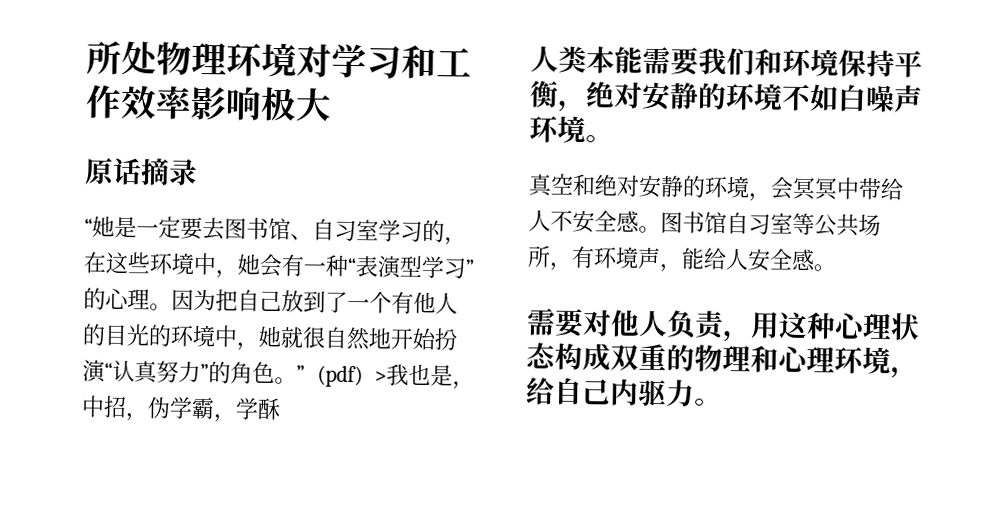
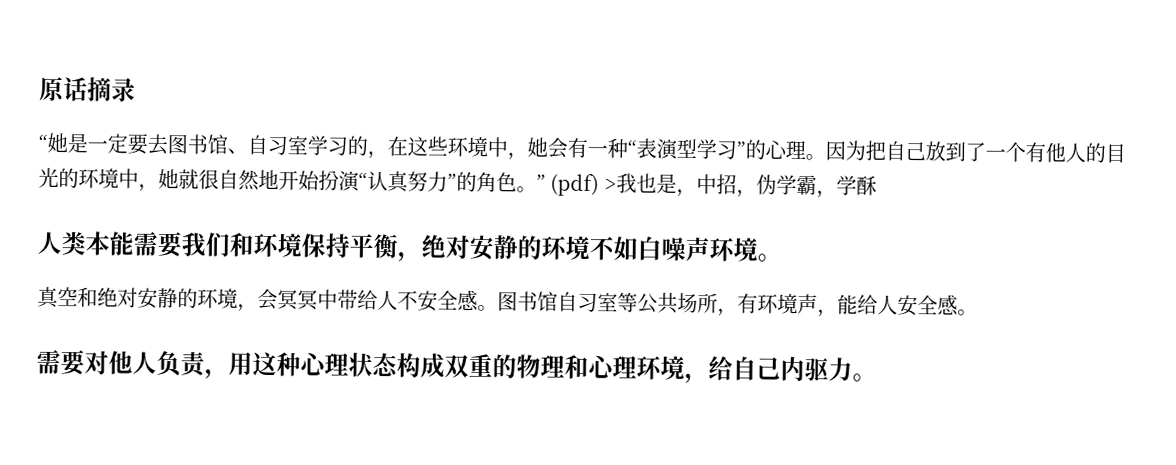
- 所处物理环境对学习和工作效率影响极大

